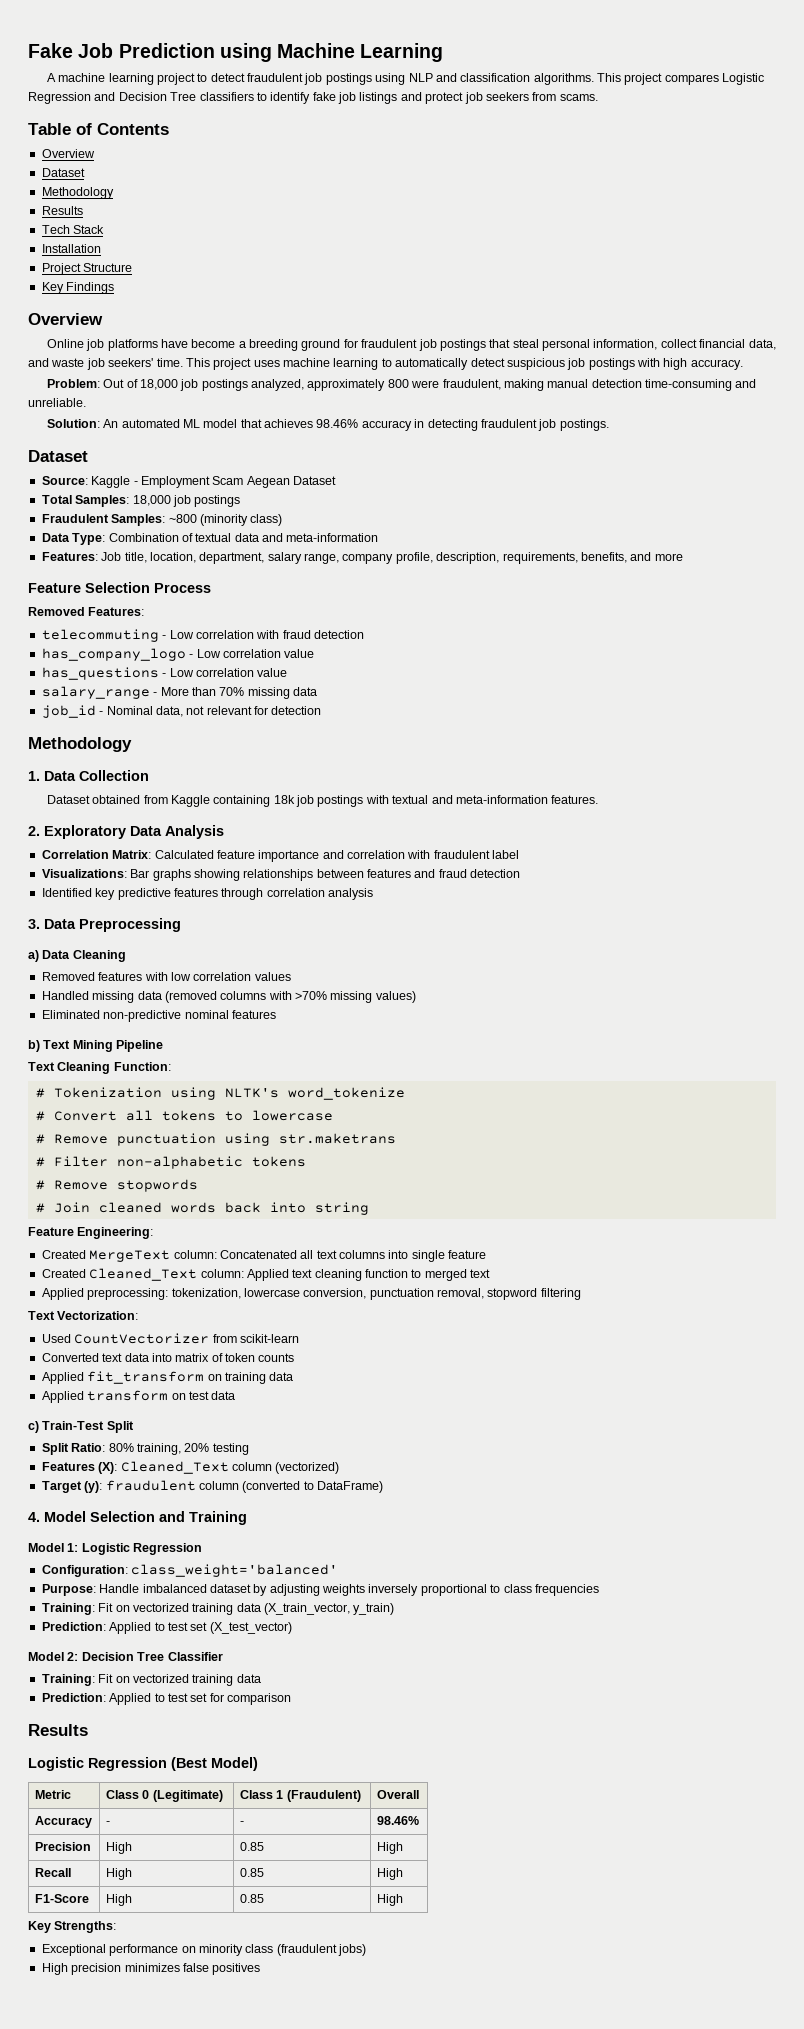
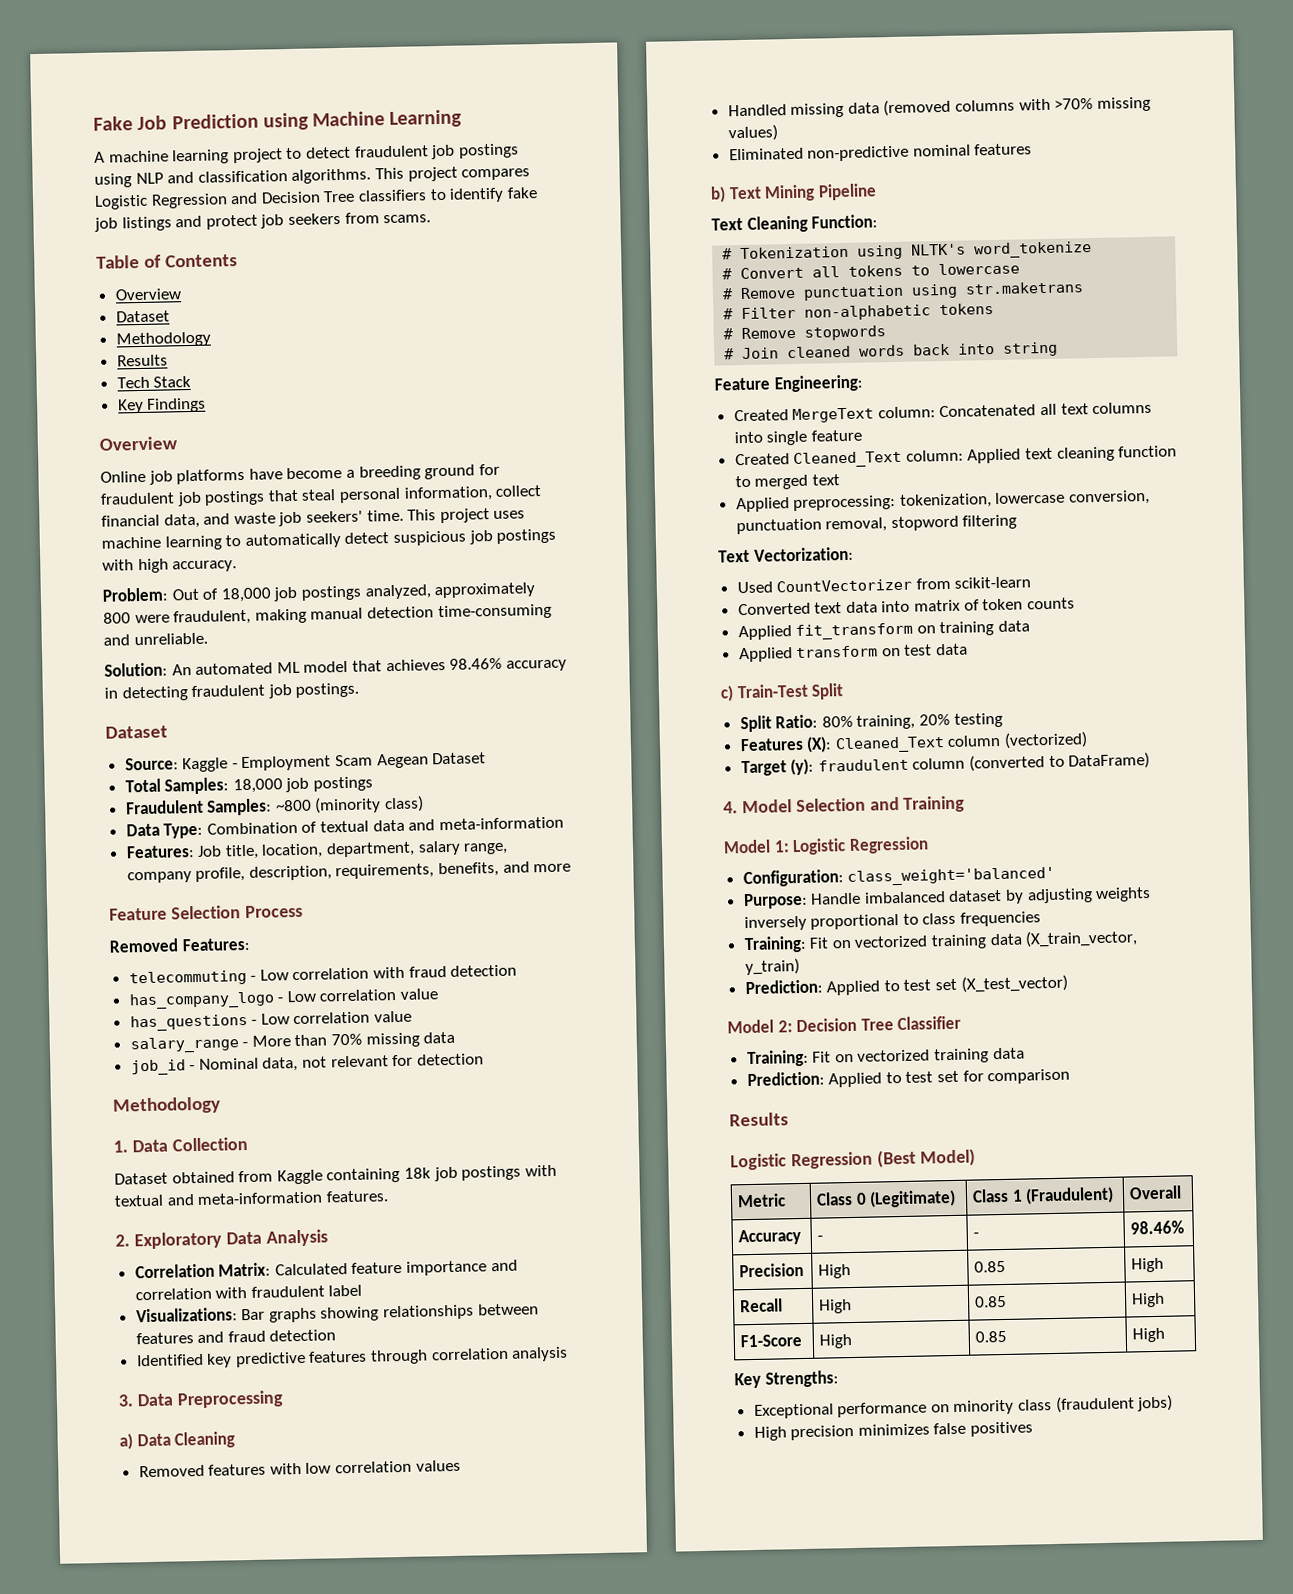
- Installation
- Project Structure

